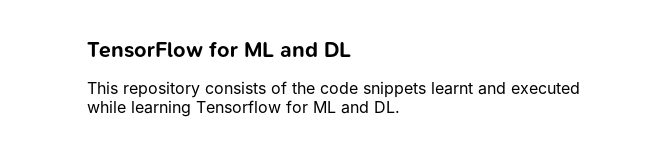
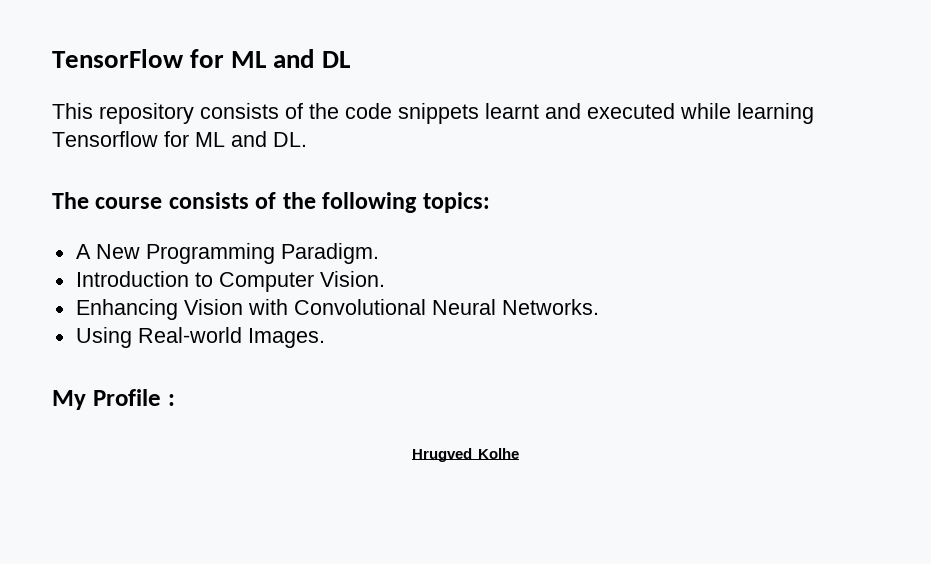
+ The course consists of the following topics:
+ A New Programming Paradigm.
+ Introduction to Computer Vision.
+ Enhancing Vision with Convolutional Neural Networks.
+ Using Real-world Images.
+ My Profile :
+ Hrugved Kolhe

